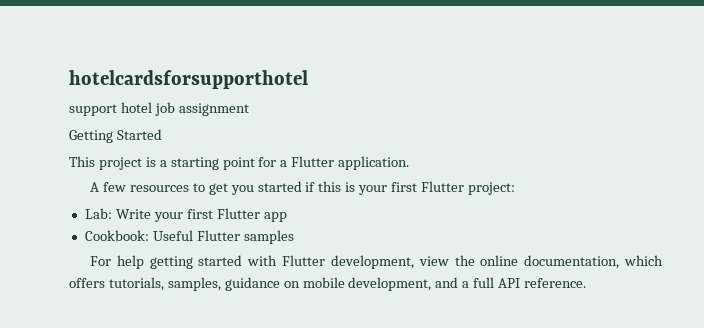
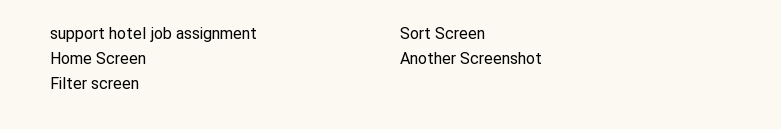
- hotelcardsforsupporthotel
- Getting Started
- This project is a starting point for a Flutter application.
- A few resources to get you started if this is your first Flutter project:
- Lab: Write your first Flutter app
- Cookbook: Useful Flutter samples
- For help getting started with Flutter development, view the online documentation, which offers tutorials, samples, guidance on mobile development, and a full API reference.
+ Home Screen
+ Filter screen
+ Sort Screen
+ Another Screenshot

